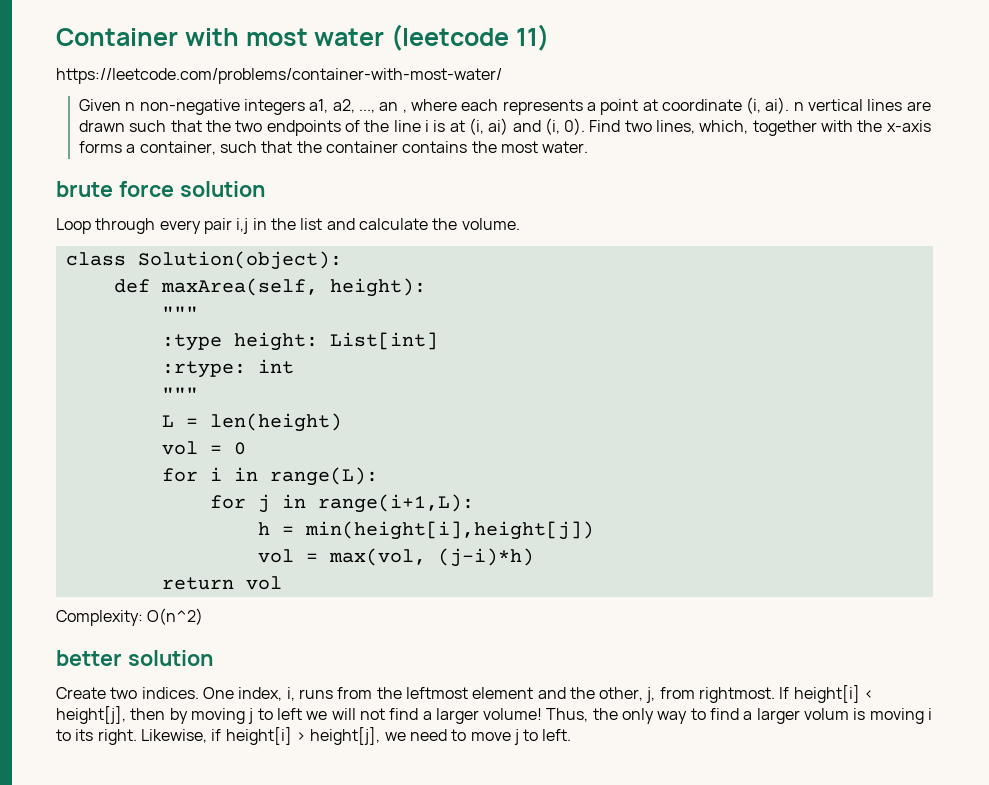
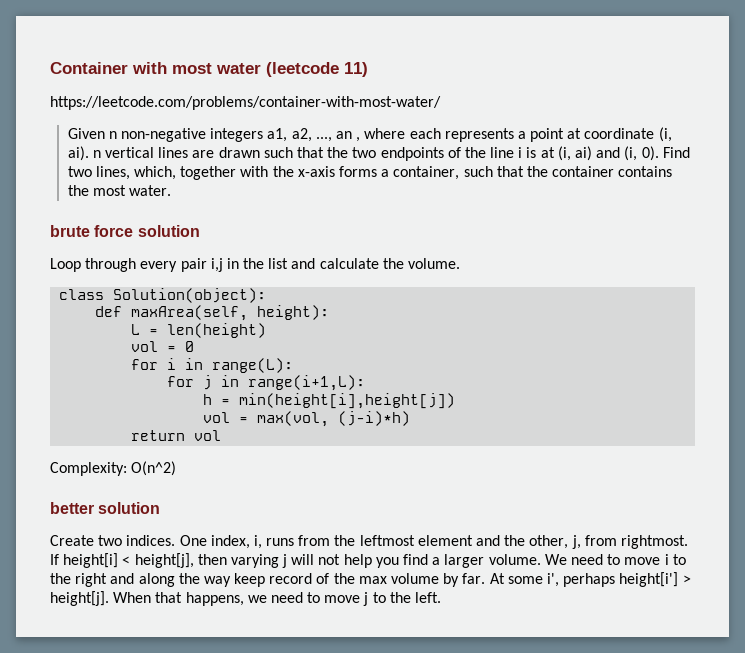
  def maxArea(self, height):
- """
- :type height: List[int]
- :rtype: int
- """
- If height[i] < height[j], then by moving j to left we will not find a larger volume! Thus, the only way to find a larger volum is moving i to its right. Likewise, if height[i] > height[j], we need to move j to left.
+ If height[i] < height[j], then varying j will not help you find a larger volume. We need to move i to the right and along the way keep record of the max volume by far. At some i', perhaps height[i'] > height[j]. When that happens, we need to move j to the left.

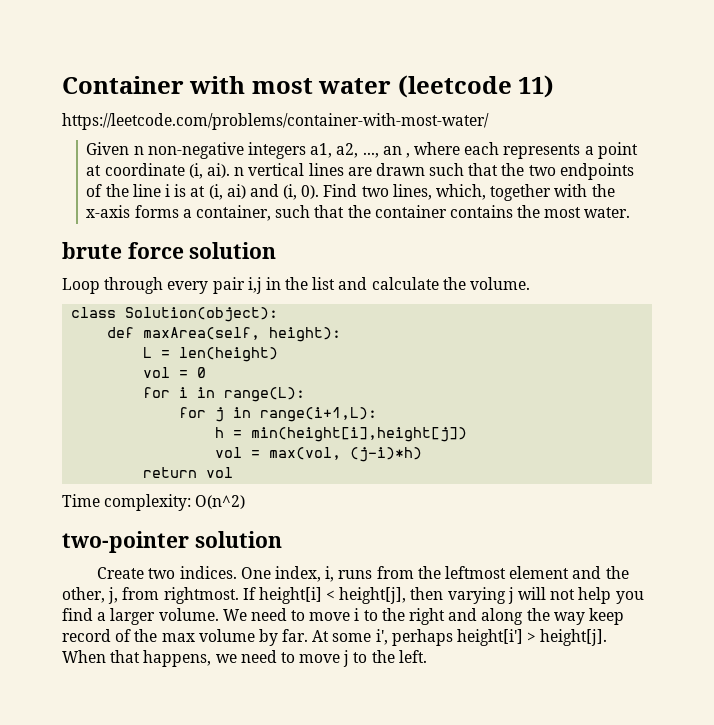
- Complexity: O(n^2)
+ Time complexity: O(n^2)
- better solution
+ two-pointer solution

